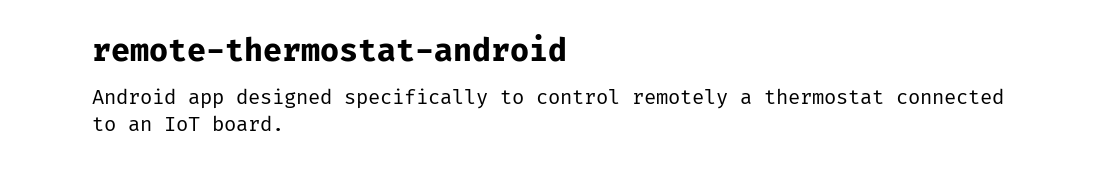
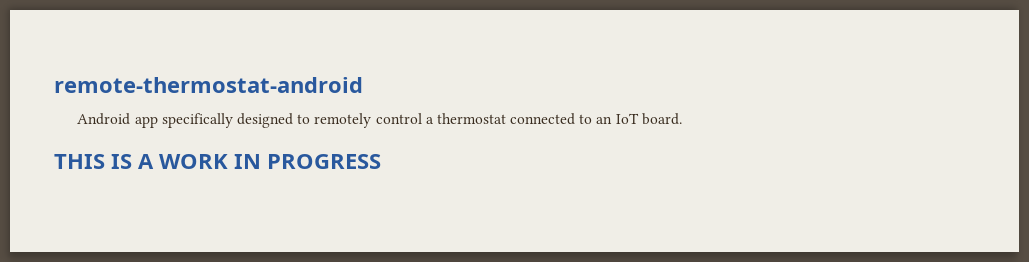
- Android app designed specifically to control remotely a thermostat connected to an IoT board.
+ Android app specifically designed to remotely control a thermostat connected to an IoT board.
+ THIS IS A WORK IN PROGRESS

